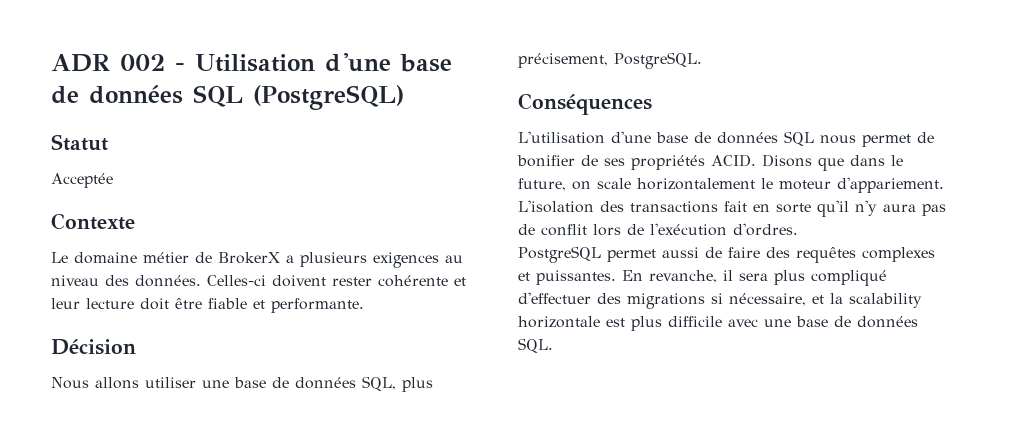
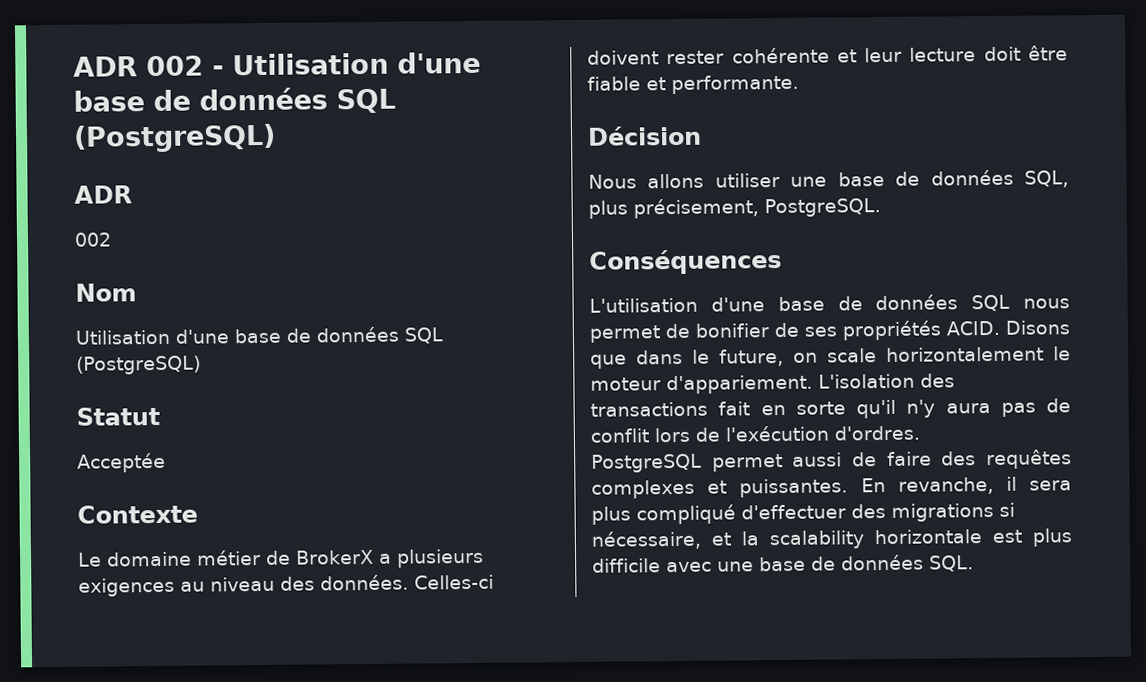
  ADR 002 - Utilisation d'une base de données SQL (PostgreSQL)
+ ADR
+ 002
+ Nom
+ Utilisation d'une base de données SQL (PostgreSQL)

